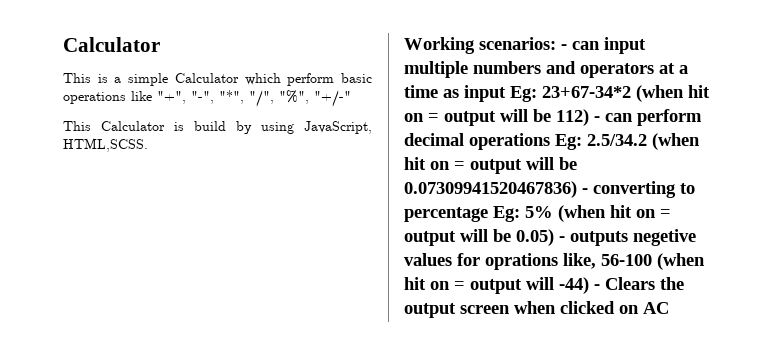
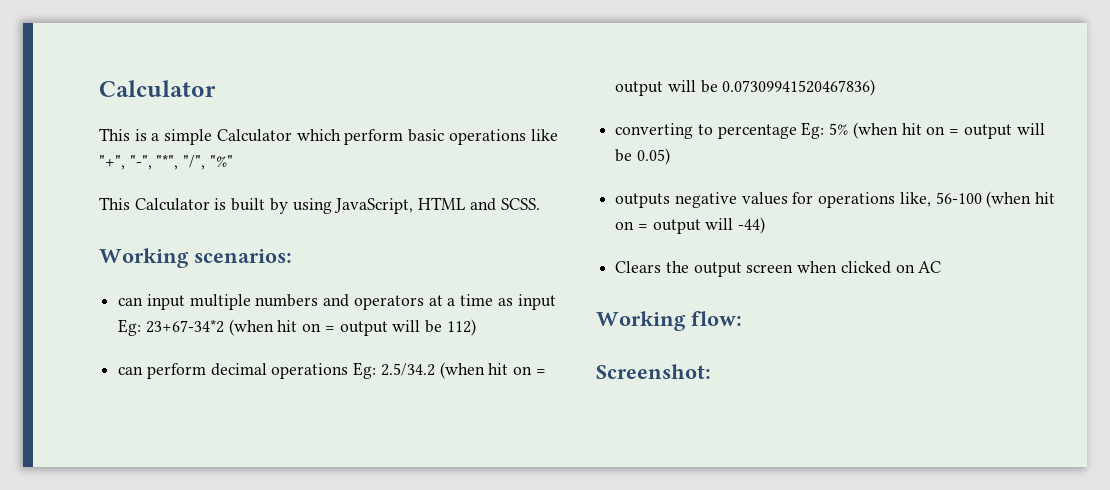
- This is a simple Calculator which perform basic operations like "+", "-", "*", "/", "%", "+/-"
+ This is a simple Calculator which perform basic operations like "+", "-", "*", "/", "%"
- This Calculator is build by using JavaScript, HTML,SCSS.
+ This Calculator is built by using JavaScript, HTML and SCSS.
- Working scenarios: - can input multiple numbers and operators at a time as input Eg:
+ Working scenarios:
+ can input multiple numbers and operators at a time as input Eg:
- 23+67-34*2 (when hit on = output will be 112) - can perform decimal operations Eg:
+ 23+67-34*2 (when hit on = output will be 112)
+ can perform decimal operations Eg:
- 2.5/34.2 (when hit on = output will be 0.07309941520467836) - converting to percentage Eg:
+ 2.5/34.2 (when hit on = output will be 0.07309941520467836)
+ converting to percentage Eg:
- 5% (when hit on = output will be 0.05) - outputs negetive values for oprations like, 56-100 (when hit on = output will -44) - Clears the output screen when clicked on AC
+ 5% (when hit on = output will be 0.05)
+ outputs negative values for operations like, 56-100 (when hit on = output will -44)
+ Clears the output screen when clicked on AC
+ Working flow:
+ Screenshot:

